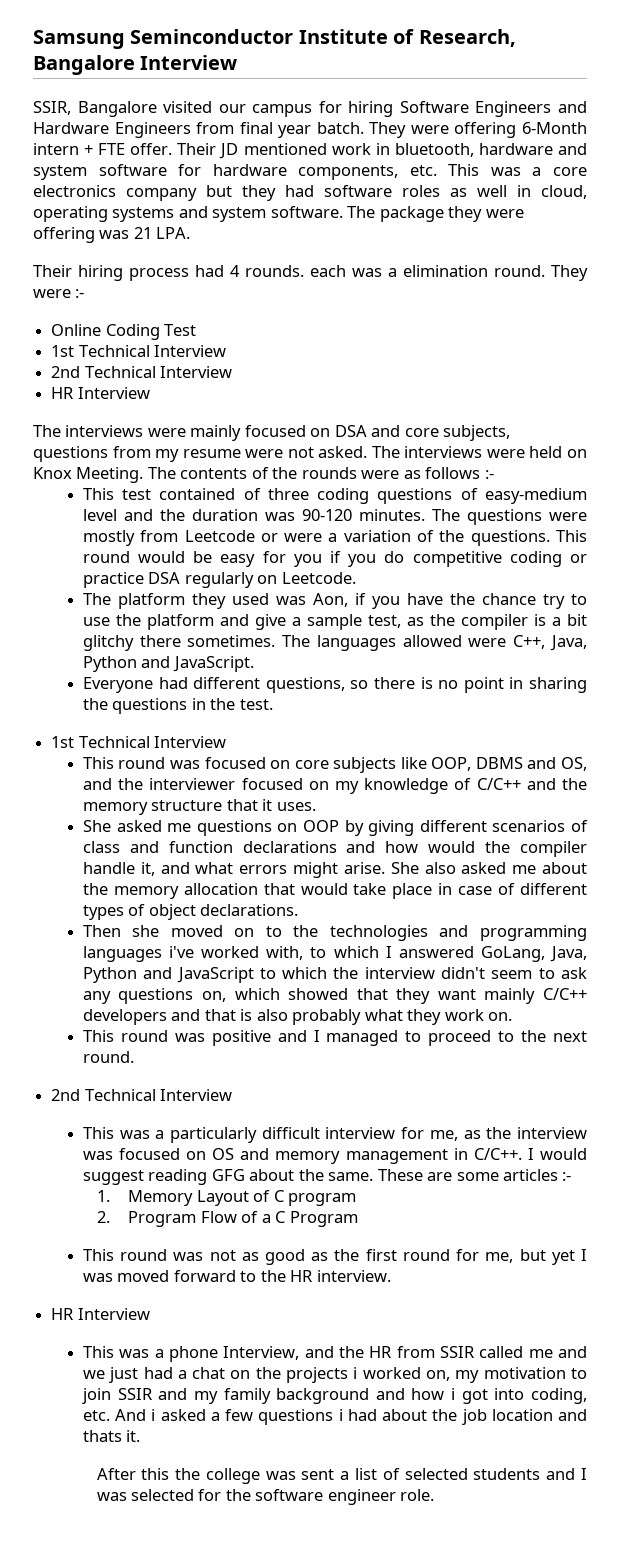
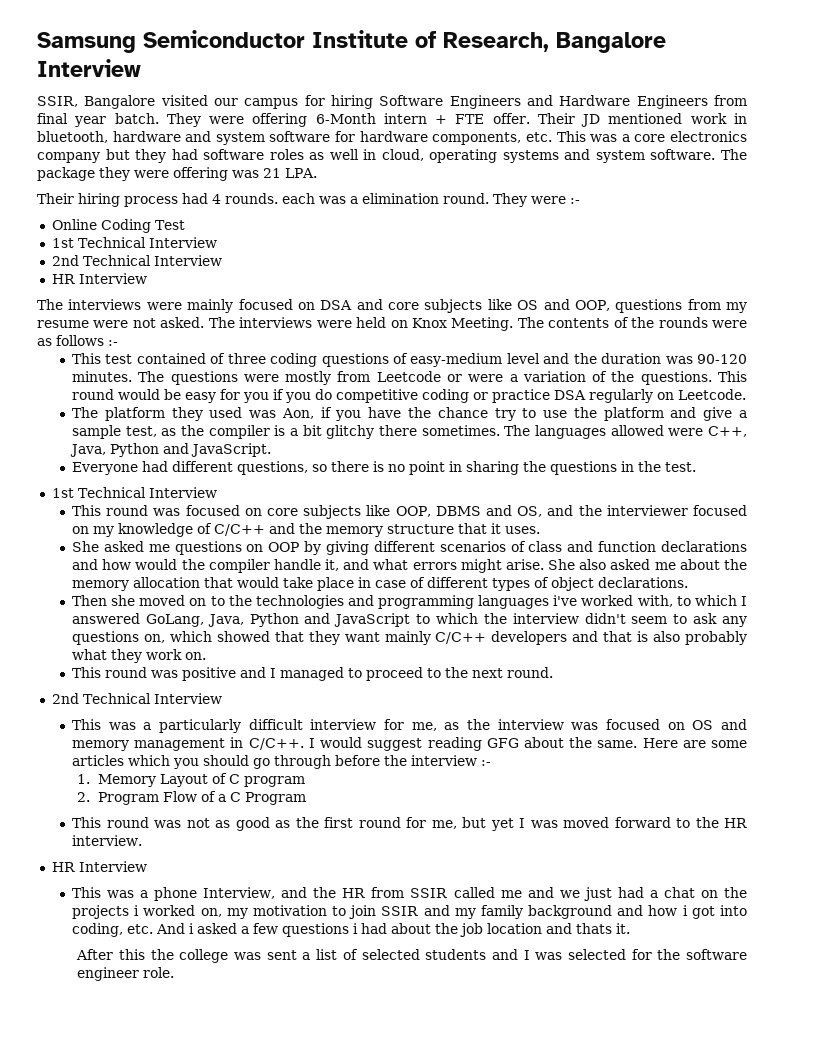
- Samsung Seminconductor Institute of Research, Bangalore Interview
+ Samsung Semiconductor Institute of Research, Bangalore Interview
- The interviews were mainly focused on DSA and core subjects, questions from my resume were not asked.
+ The interviews were mainly focused on DSA and core subjects like OS and OOP, questions from my resume were not asked.
- These are some articles :-
+ Here are some articles which you should go through before the interview :-

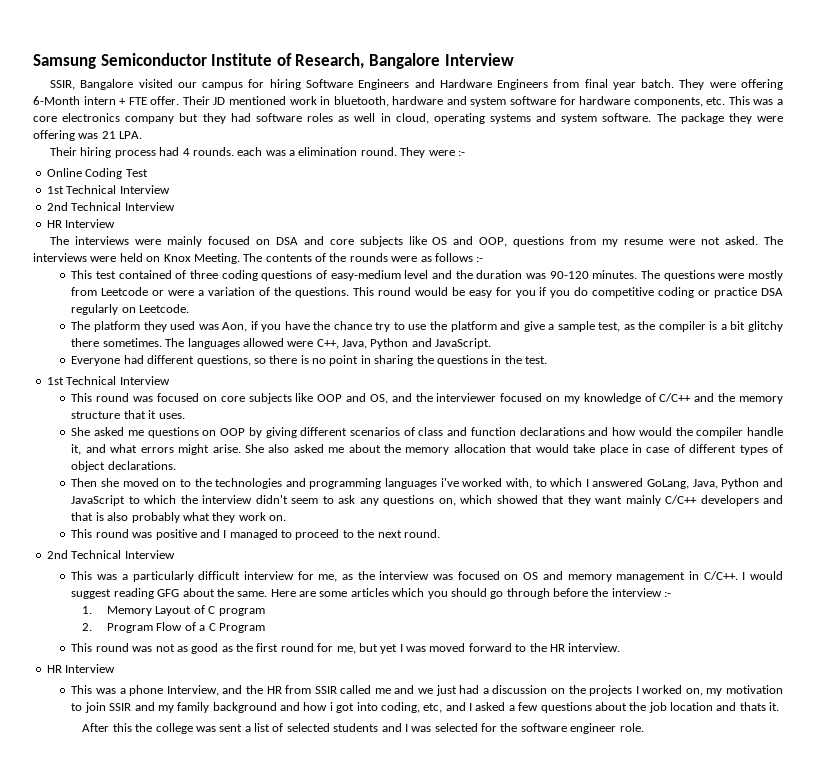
- This round was focused on core subjects like OOP, DBMS and OS, and the interviewer focused on my knowledge of C/C++ and the memory structure that it uses.
+ This round was focused on core subjects like OOP and OS, and the interviewer focused on my knowledge of C/C++ and the memory structure that it uses.
- This was a phone Interview, and the HR from SSIR called me and we just had a chat on the projects i worked on, my motivation to join SSIR and my family background and how i got into coding, etc. And i asked a few questions i had about the job location and thats it.
+ This was a phone Interview, and the HR from SSIR called me and we just had a discussion on the projects I worked on, my motivation to join SSIR and my family background and how i got into coding, etc, and I asked a few questions about the job location and thats it.

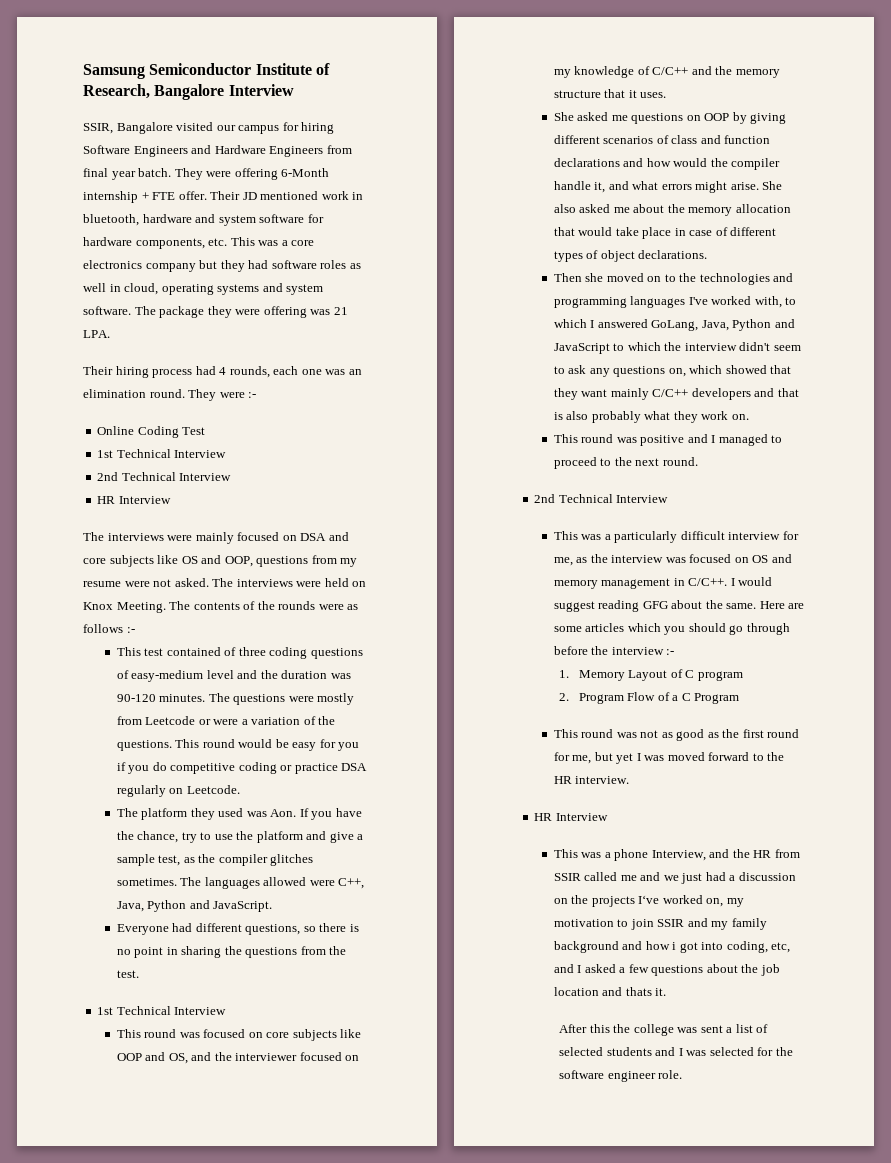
- They were offering 6-Month intern + FTE offer.
+ They were offering 6-Month internship + FTE offer.
- Their hiring process had 4 rounds. each was a elimination round.
+ Their hiring process had 4 rounds, each one was an elimination round.
- The platform they used was Aon, if you have the chance try to use the platform and give a sample test, as the compiler is a bit glitchy there sometimes.
+ The platform they used was Aon. If you have the chance, try to use the platform and give a sample test, as the compiler glitches sometimes.
- Everyone had different questions, so there is no point in sharing the questions in the test.
+ Everyone had different questions, so there is no point in sharing the questions from the test.
- Then she moved on to the technologies and programming languages i've worked with, to which I answered GoLang, Java, Python and JavaScript to which the interview didn't seem to ask any questions on, which showed that they want mainly C/C++ developers and that is also probably what they work on.
+ Then she moved on to the technologies and programming languages I've worked with, to which I answered GoLang, Java, Python and JavaScript to which the interview didn't seem to ask any questions on, which showed that they want mainly C/C++ developers and that is also probably what they work on.
- This was a phone Interview, and the HR from SSIR called me and we just had a discussion on the projects I worked on, my motivation to join SSIR and my family background and how i got into coding, etc, and I asked a few questions about the job location and thats it.
+ This was a phone Interview, and the HR from SSIR called me and we just had a discussion on the projects I‘ve worked on, my motivation to join SSIR and my family background and how i got into coding, etc, and I asked a few questions about the job location and thats it.

